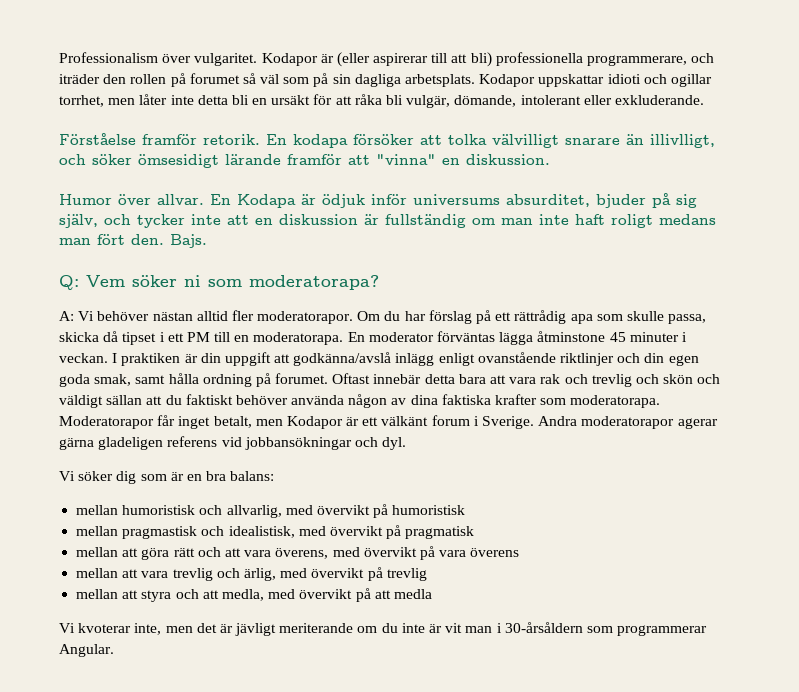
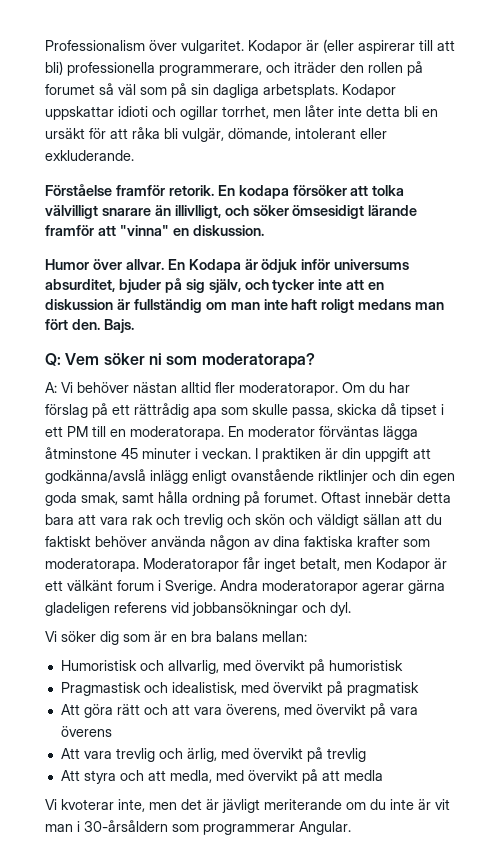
- Vi söker dig som är en bra balans:
- mellan humoristisk och allvarlig, med övervikt på humoristisk
+ Vi söker dig som är en bra balans mellan:
+ Humoristisk och allvarlig, med övervikt på humoristisk
- mellan pragmastisk och idealistisk, med övervikt på pragmatisk
+ Pragmastisk och idealistisk, med övervikt på pragmatisk
- mellan att göra rätt och att vara överens, med övervikt på vara överens
+ Att göra rätt och att vara överens, med övervikt på vara överens
- mellan att vara trevlig och ärlig, med övervikt på trevlig
+ Att vara trevlig och ärlig, med övervikt på trevlig
- mellan att styra och att medla, med övervikt på att medla
+ Att styra och att medla, med övervikt på att medla

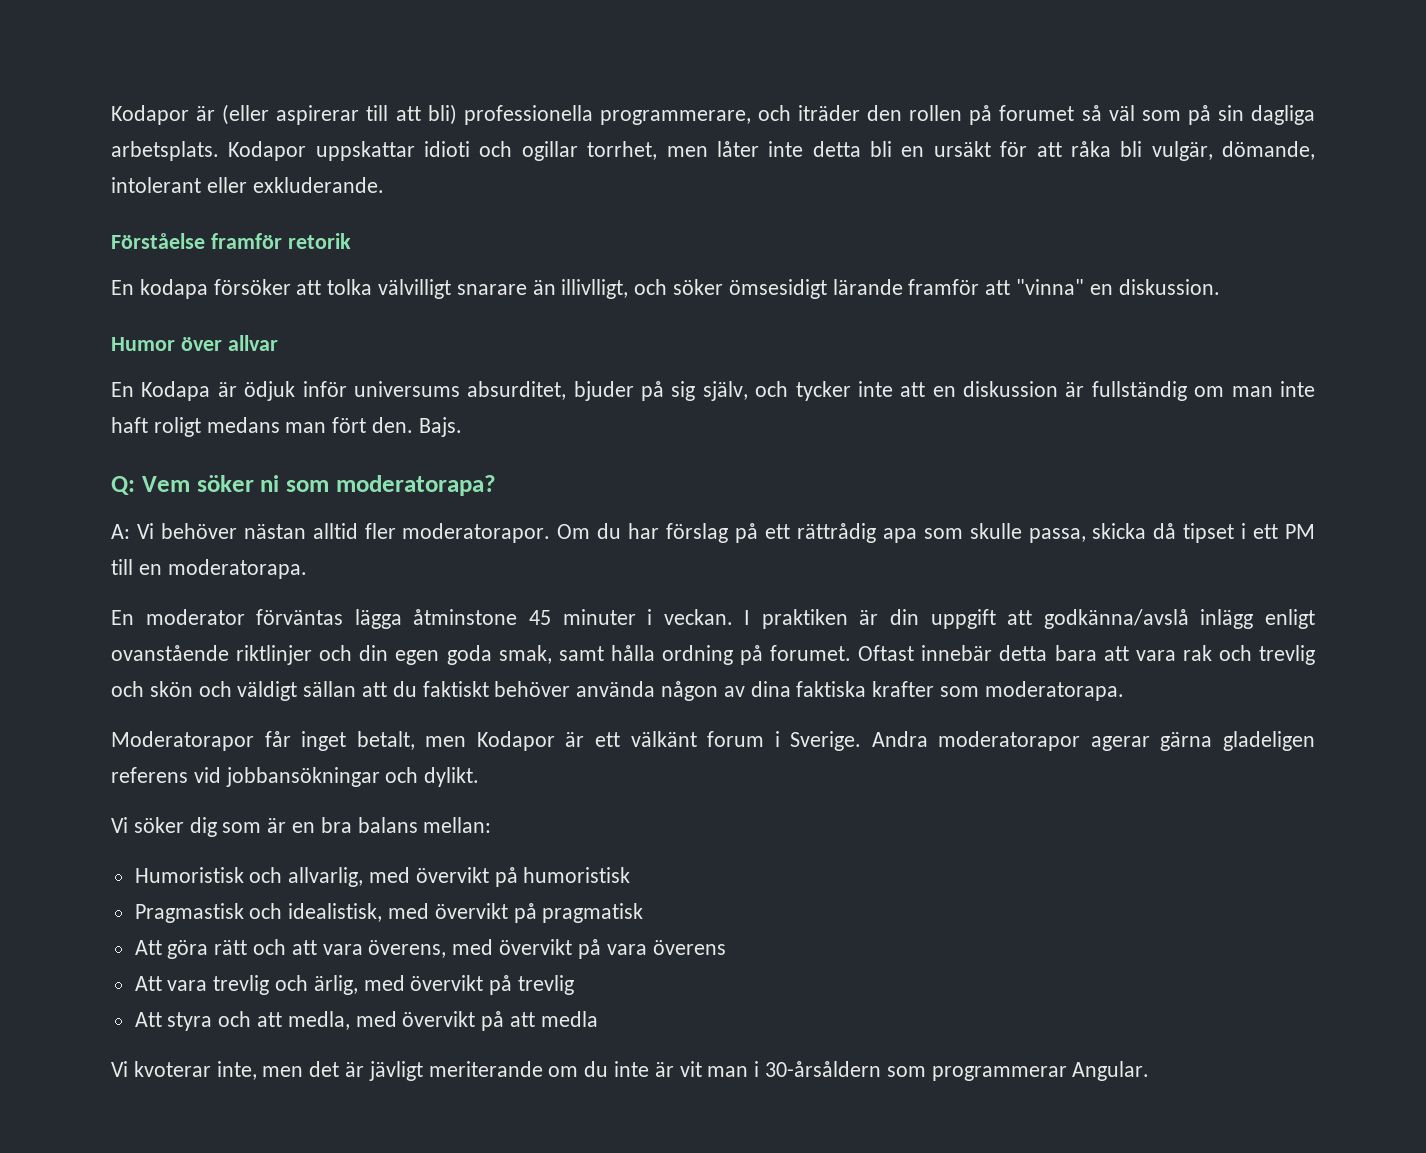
- Professionalism över vulgaritet.
- Förståelse framför retorik. En kodapa försöker att tolka välvilligt snarare än illivlligt, och söker ömsesidigt lärande framför att "vinna" en diskussion.
+ Förståelse framför retorik
+ En kodapa försöker att tolka välvilligt snarare än illivlligt, och söker ömsesidigt lärande framför att "vinna" en diskussion.
- Humor över allvar. En Kodapa är ödjuk inför universums absurditet, bjuder på sig själv, och tycker inte att en diskussion är fullständig om man inte haft roligt medans man fört den.
+ Humor över allvar
+ En Kodapa är ödjuk inför universums absurditet, bjuder på sig själv, och tycker inte att en diskussion är fullständig om man inte haft roligt medans man fört den.
- Om du har förslag på ett rättrådig apa som skulle passa, skicka då tipset i ett PM till en moderatorapa. En moderator förväntas lägga åtminstone 45 minuter i veckan.
+ Om du har förslag på ett rättrådig apa som skulle passa, skicka då tipset i ett PM till en moderatorapa.
+ En moderator förväntas lägga åtminstone 45 minuter i veckan.
- Oftast innebär detta bara att vara rak och trevlig och skön och väldigt sällan att du faktiskt behöver använda någon av dina faktiska krafter som moderatorapa. Moderatorapor får inget betalt, men Kodapor är ett välkänt forum i Sverige.
+ Oftast innebär detta bara att vara rak och trevlig och skön och väldigt sällan att du faktiskt behöver använda någon av dina faktiska krafter som moderatorapa.
+ Moderatorapor får inget betalt, men Kodapor är ett välkänt forum i Sverige.
- Andra moderatorapor agerar gärna gladeligen referens vid jobbansökningar och dyl.
+ Andra moderatorapor agerar gärna gladeligen referens vid jobbansökningar och dylikt.

